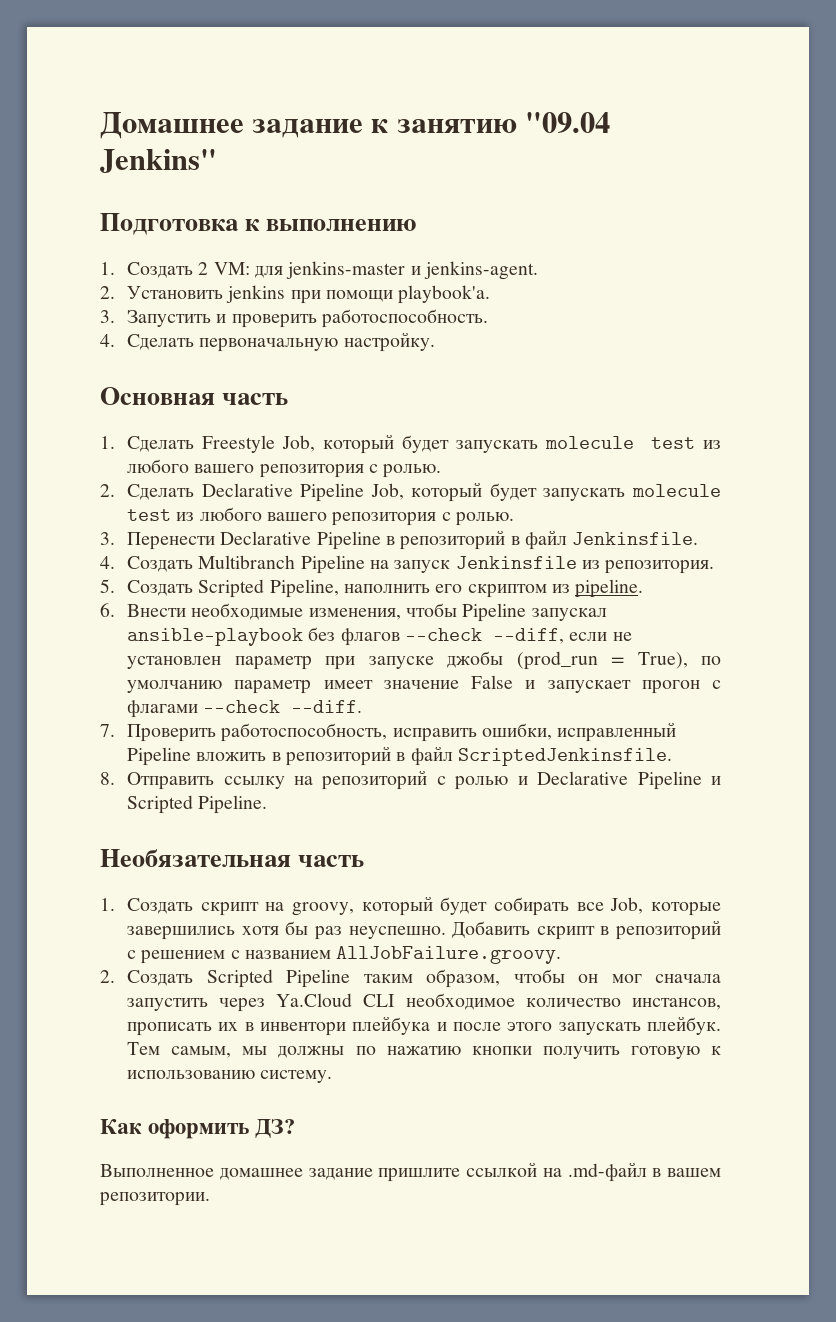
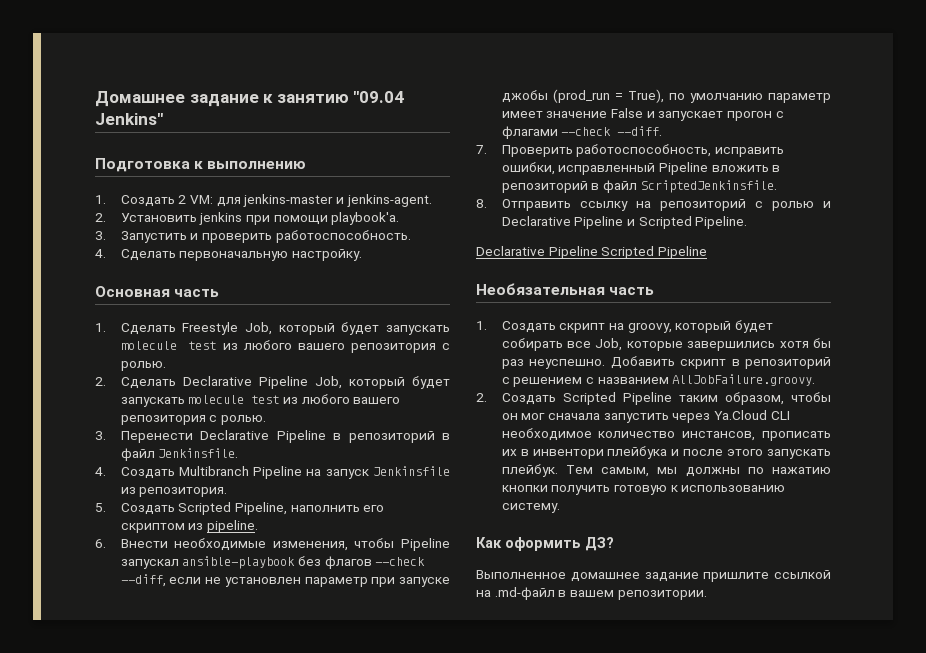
+ Declarative Pipeline Scripted Pipeline

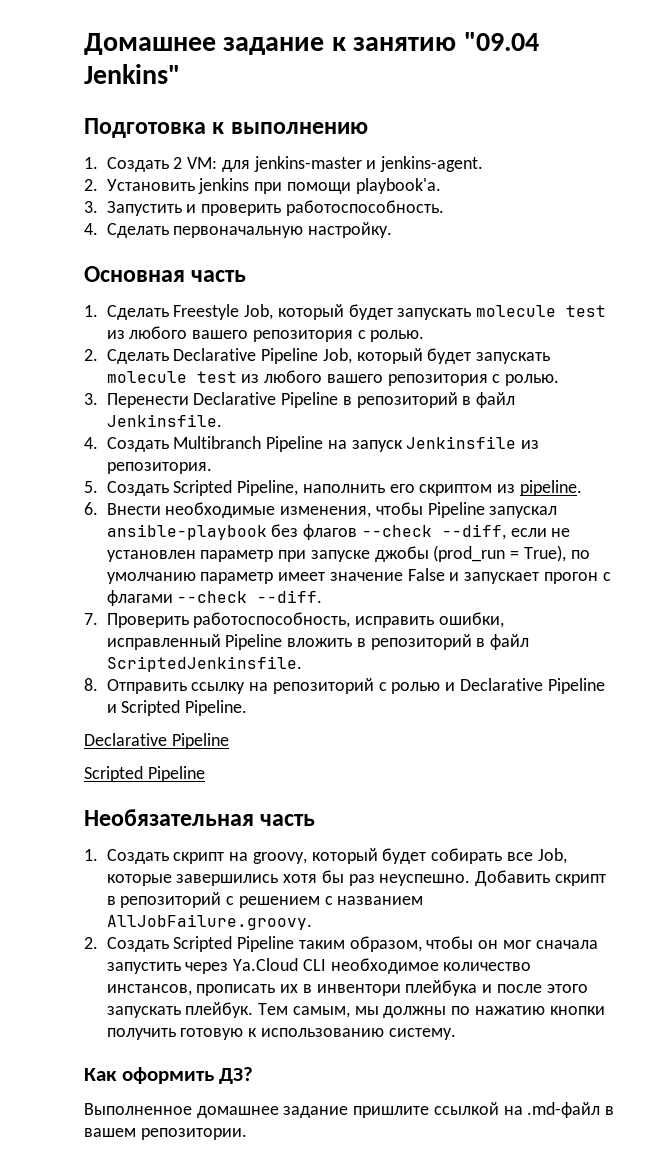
  8. Отправить ссылку на репозиторий с ролью и Declarative Pipeline и Scripted Pipeline.
- Declarative Pipeline Scripted Pipeline
+ Declarative Pipeline
+ Scripted Pipeline

